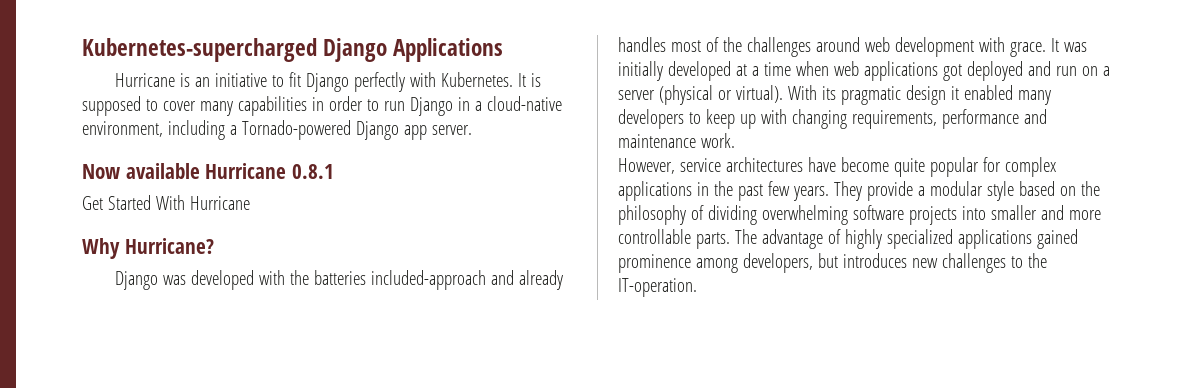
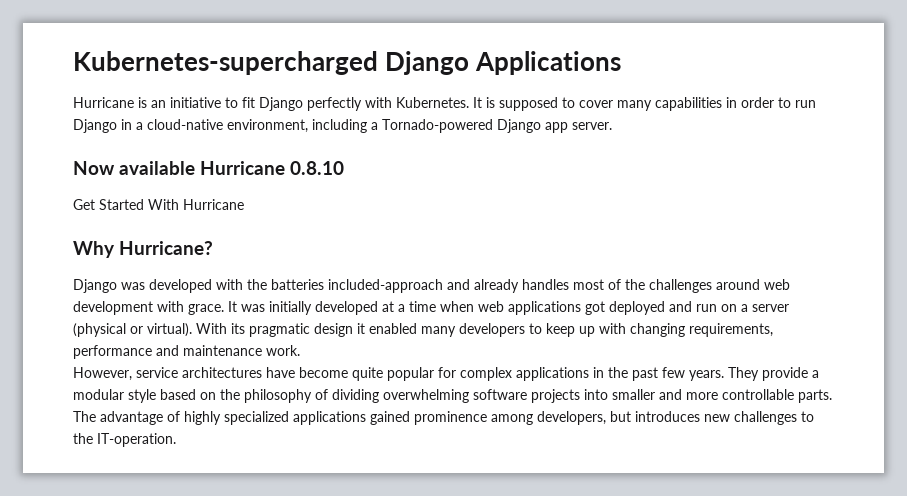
- Now available Hurricane 0.8.1
+ Now available Hurricane 0.8.10

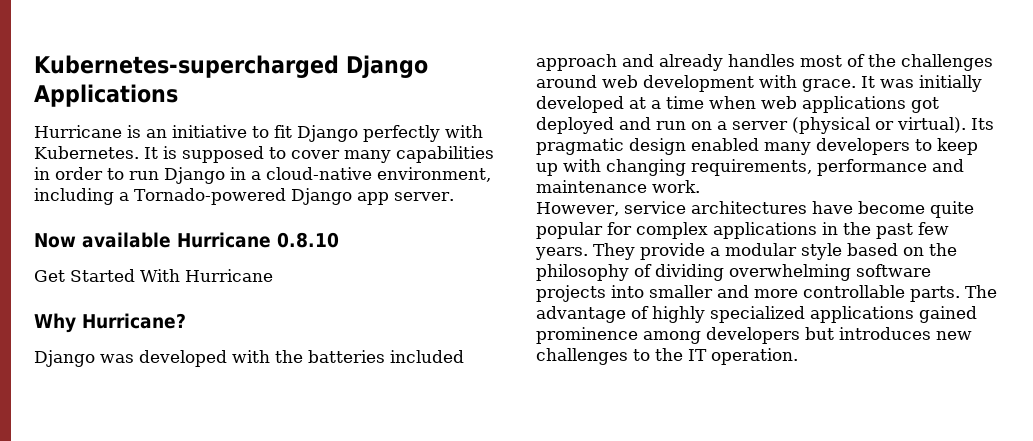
- Django was developed with the batteries included-approach and already handles most of the challenges around web development with grace.
+ Django was developed with the batteries included approach and already handles most of the challenges around web development with grace.
- With its pragmatic design it enabled many developers to keep up with changing requirements, performance and maintenance work.
+ Its pragmatic design enabled many developers to keep up with changing requirements, performance and maintenance work.
- The advantage of highly specialized applications gained prominence among developers, but introduces new challenges to the IT-operation.
+ The advantage of highly specialized applications gained prominence among developers but introduces new challenges to the IT operation.

